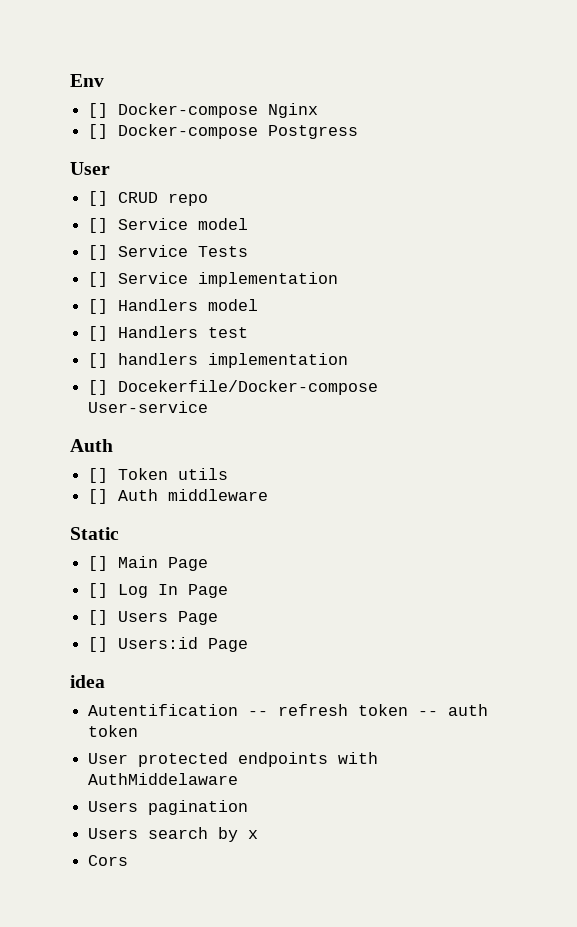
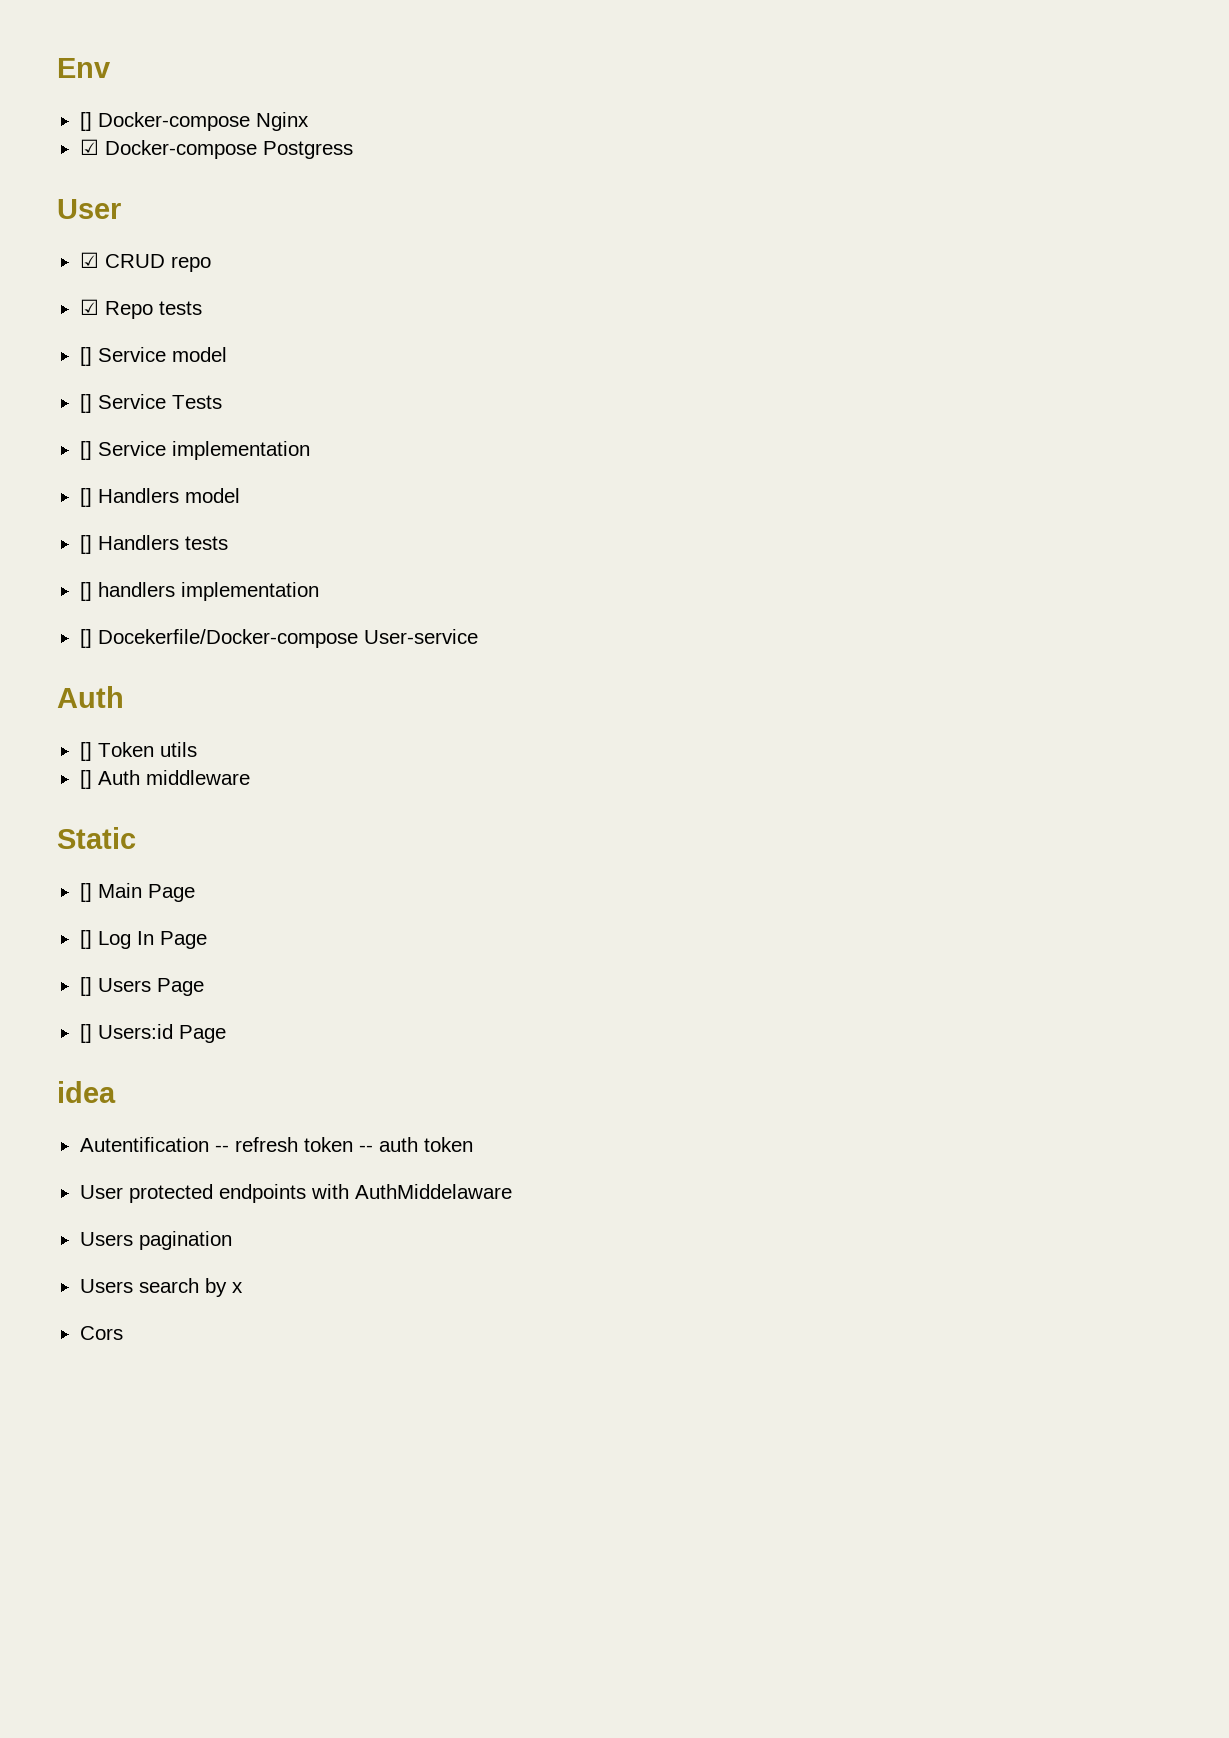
- [] Docker-compose Postgress
+ ☑ Docker-compose Postgress
- [] CRUD repo
+ ☑ CRUD repo
+ ☑ Repo tests
- [] Handlers test
+ [] Handlers tests

